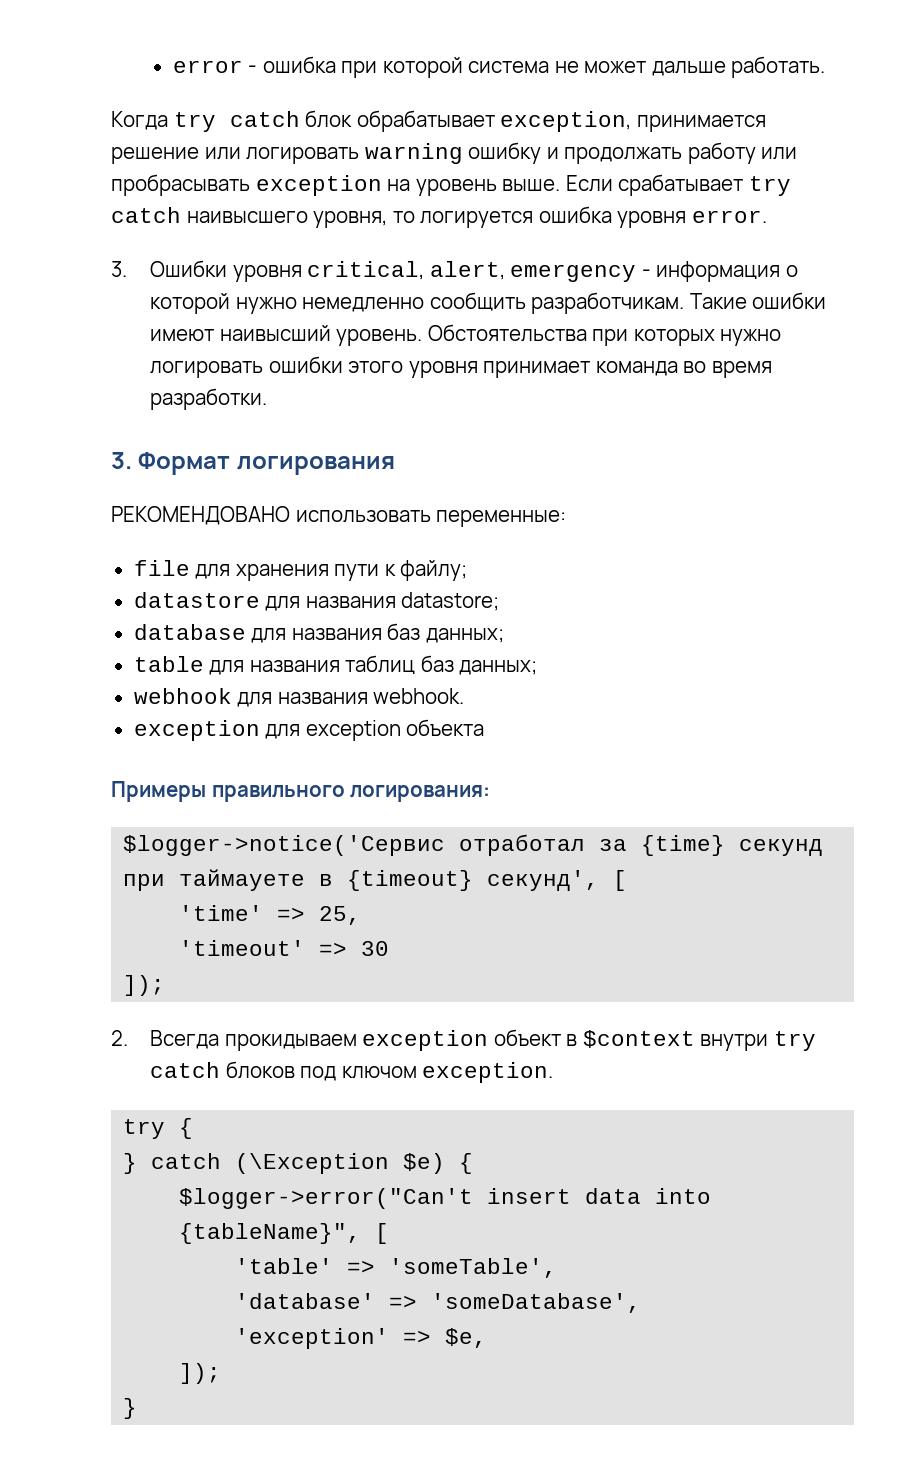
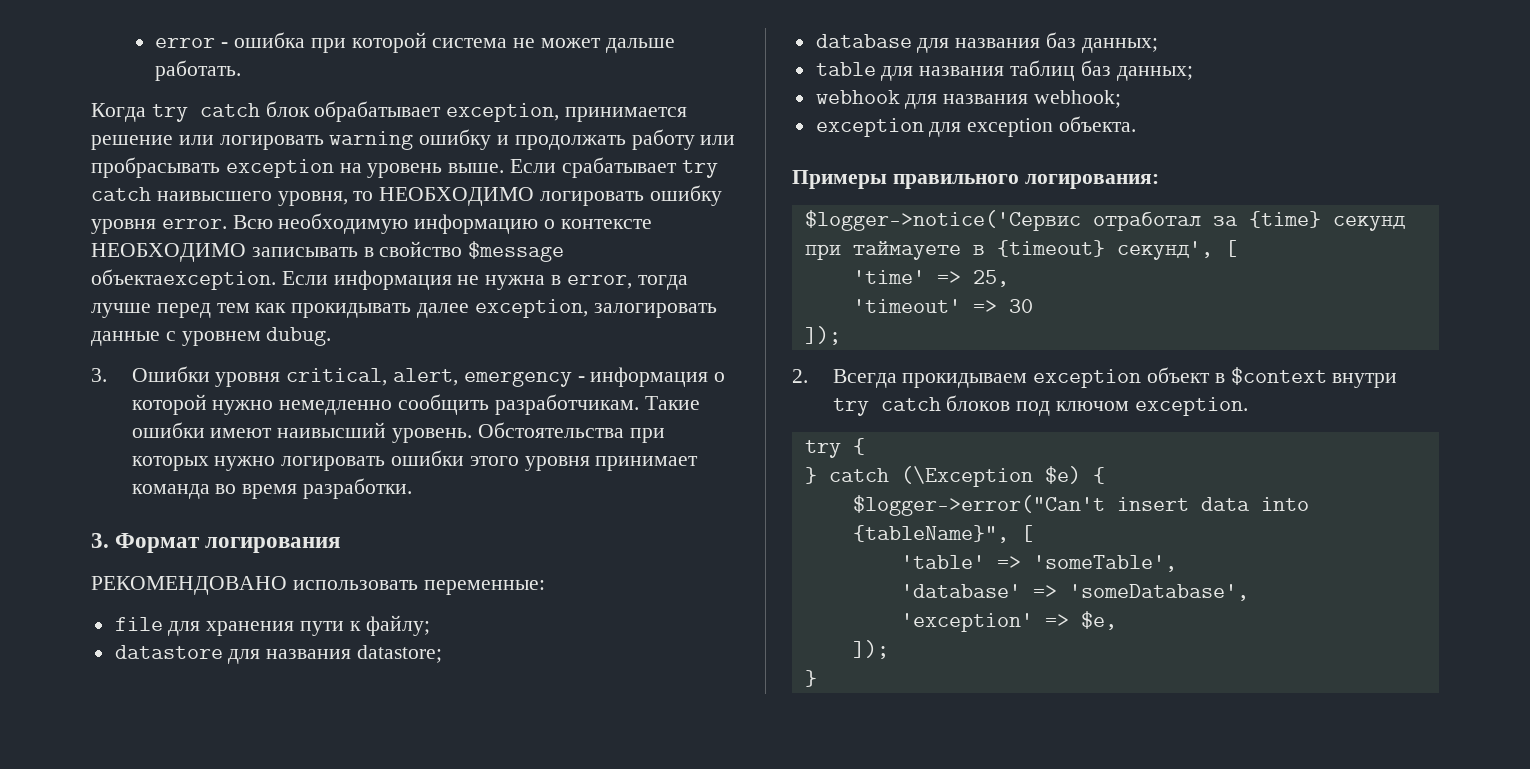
- Если срабатывает try catch наивысшего уровня, то логируется ошибка уровня error.
+ Если срабатывает try catch наивысшего уровня, то НЕОБХОДИМО логировать ошибку уровня error. Всю необходимую информацию о контексте НЕОБХОДИМО записывать в свойство $message объектаexception. Если информация не нужна в error, тогда лучше перед тем как прокидывать далее exception, залогировать данные с уровнем dubug.
- webhook для названия webhook.
+ webhook для названия webhook;
- exception для exception объекта
+ exception для exception объекта.

